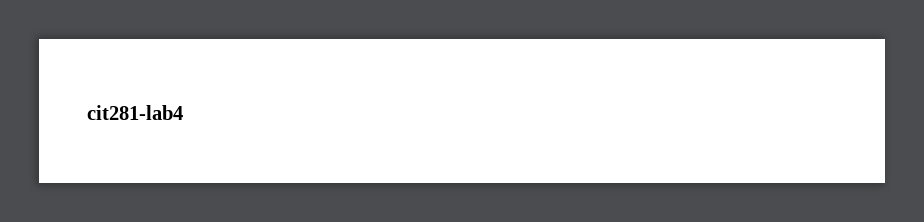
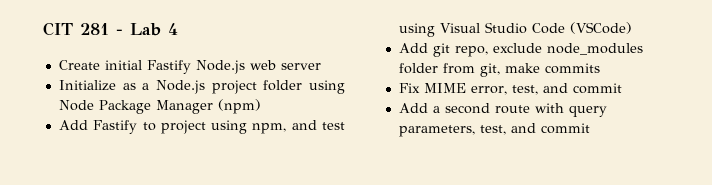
- cit281-lab4
+ CIT 281 - Lab 4
+ Create initial Fastify Node.js web server
+ Initialize as a Node.js project folder using Node Package Manager (npm)
+ Add Fastify to project using npm, and test using Visual Studio Code (VSCode)
+ Add git repo, exclude node_modules folder from git, make commits
+ Fix MIME error, test, and commit
+ Add a second route with query parameters, test, and commit

